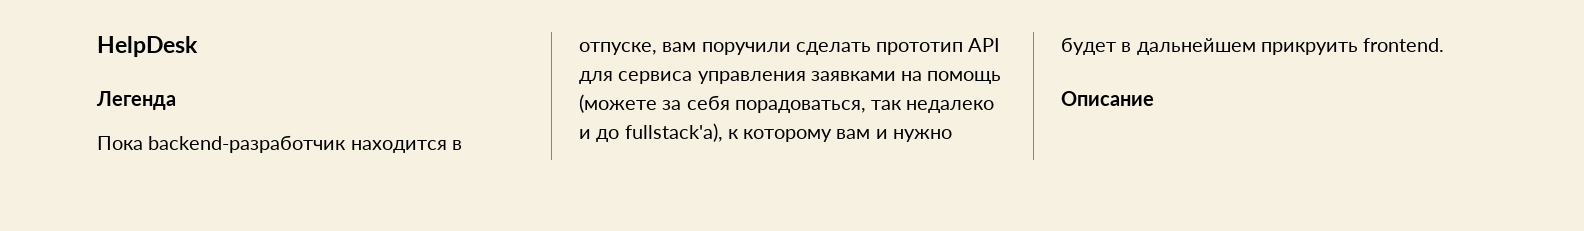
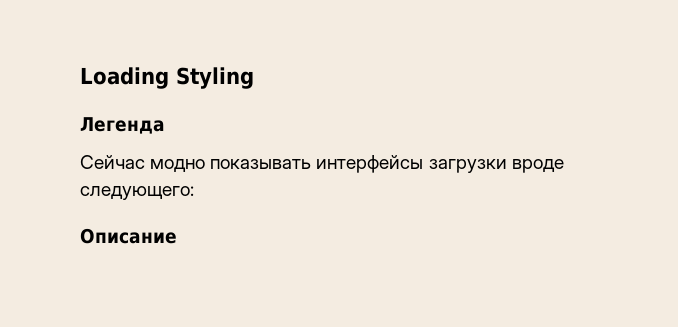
- HelpDesk
+ Loading Styling
- Пока backend-разработчик находится в отпуске, вам поручили сделать прототип API для сервиса управления заявками на помощь (можете за себя порадоваться, так недалеко и до fullstack'а), к которому вам и нужно будет в дальнейшем прикруить frontend.
+ Сейчас модно показывать интерфейсы загрузки вроде следующего:

